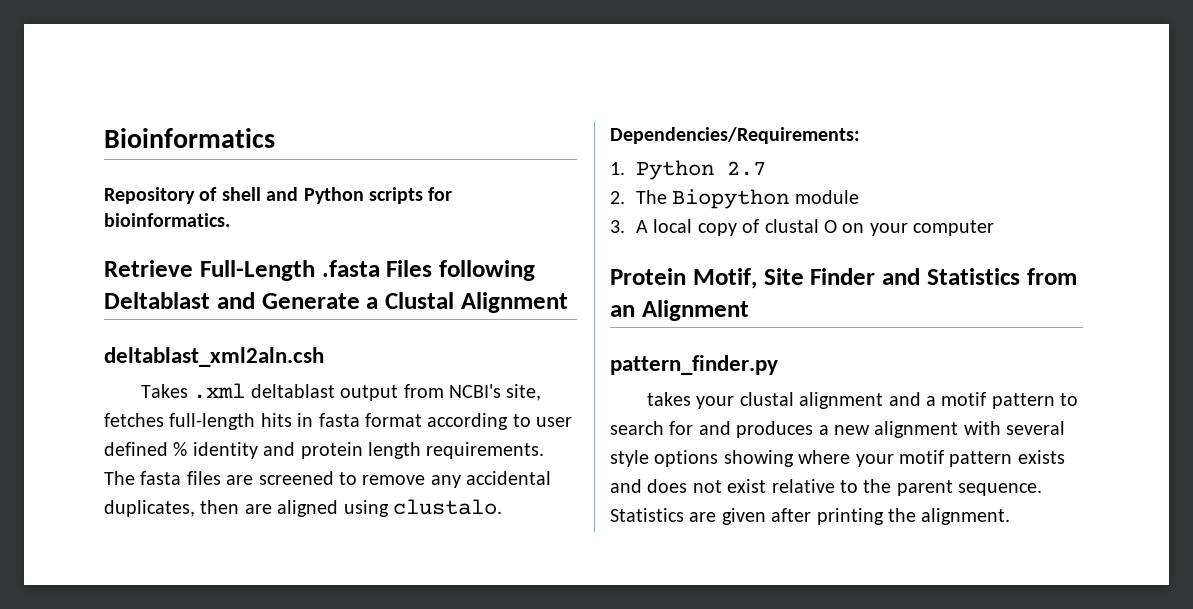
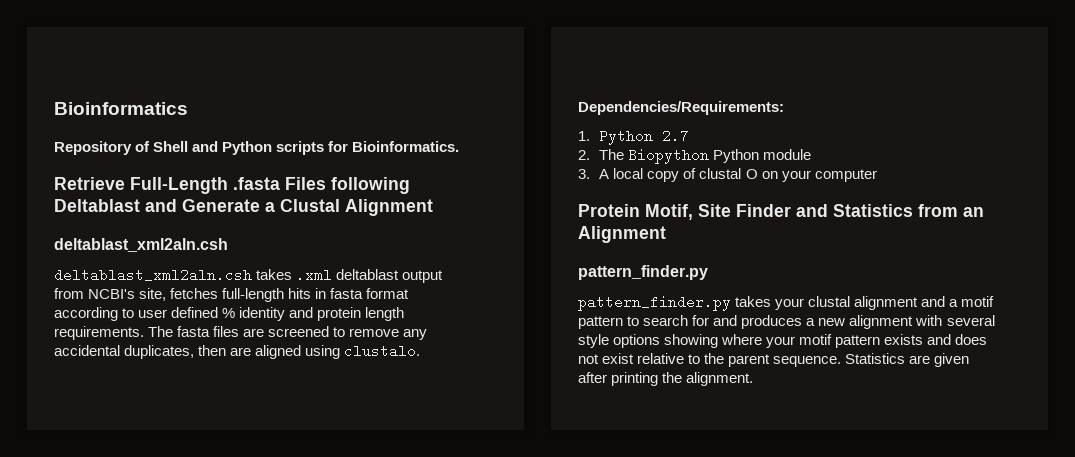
- Repository of shell and Python scripts for bioinformatics.
+ Repository of Shell and Python scripts for Bioinformatics.
- Takes .xml deltablast output from NCBI's site, fetches full-length hits in fasta format according to user defined % identity and protein length requirements.
+ deltablast_xml2aln.csh takes .xml deltablast output from NCBI's site, fetches full-length hits in fasta format according to user defined % identity and protein length requirements.
- 2. The Biopython module
+ 2. The Biopython Python module
- takes your clustal alignment and a motif pattern to search for and produces a new alignment with several style options showing where your motif pattern exists and does not exist relative to the parent sequence.
+ pattern_finder.py takes your clustal alignment and a motif pattern to search for and produces a new alignment with several style options showing where your motif pattern exists and does not exist relative to the parent sequence.

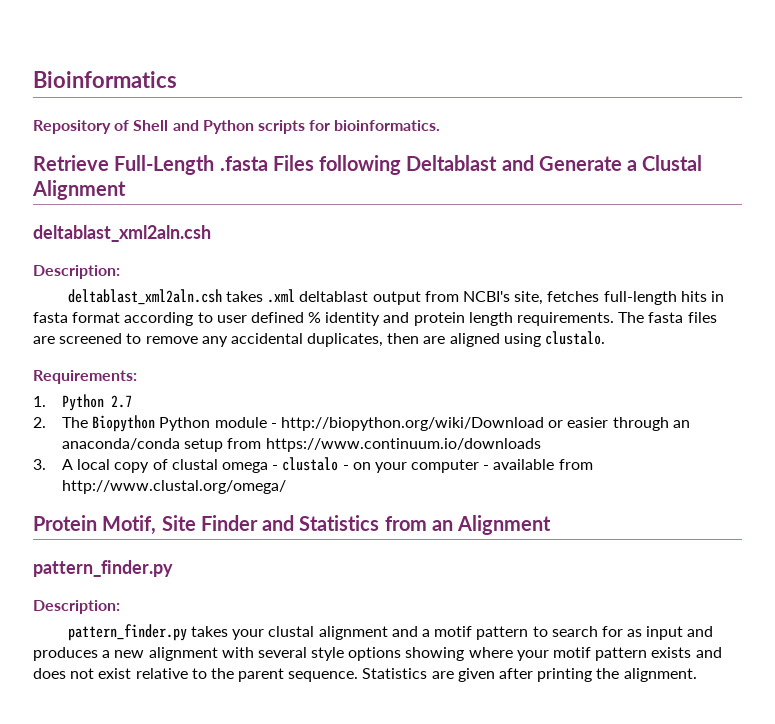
- Repository of Shell and Python scripts for Bioinformatics.
+ Repository of Shell and Python scripts for bioinformatics.
  Retrieve Full-Length .fasta Files following Deltablast and Generate a Clustal Alignment
  deltablast_xml2aln.csh
+ Description:
- Dependencies/Requirements:
+ Requirements:
- 2. The Biopython Python module
+ 2. The Biopython Python module - http://biopython.org/wiki/Download or easier through an anaconda/conda setup from https://www.continuum.io/downloads
- 3. A local copy of clustal O on your computer
+ 3. A local copy of clustal omega - clustalo - on your computer - available from http://www.clustal.org/omega/
  Protein Motif, Site Finder and Statistics from an Alignment
  pattern_finder.py
+ Description:
- pattern_finder.py takes your clustal alignment and a motif pattern to search for and produces a new alignment with several style options showing where your motif pattern exists and does not exist relative to the parent sequence.
+ pattern_finder.py takes your clustal alignment and a motif pattern to search for as input and produces a new alignment with several style options showing where your motif pattern exists and does not exist relative to the parent sequence.

